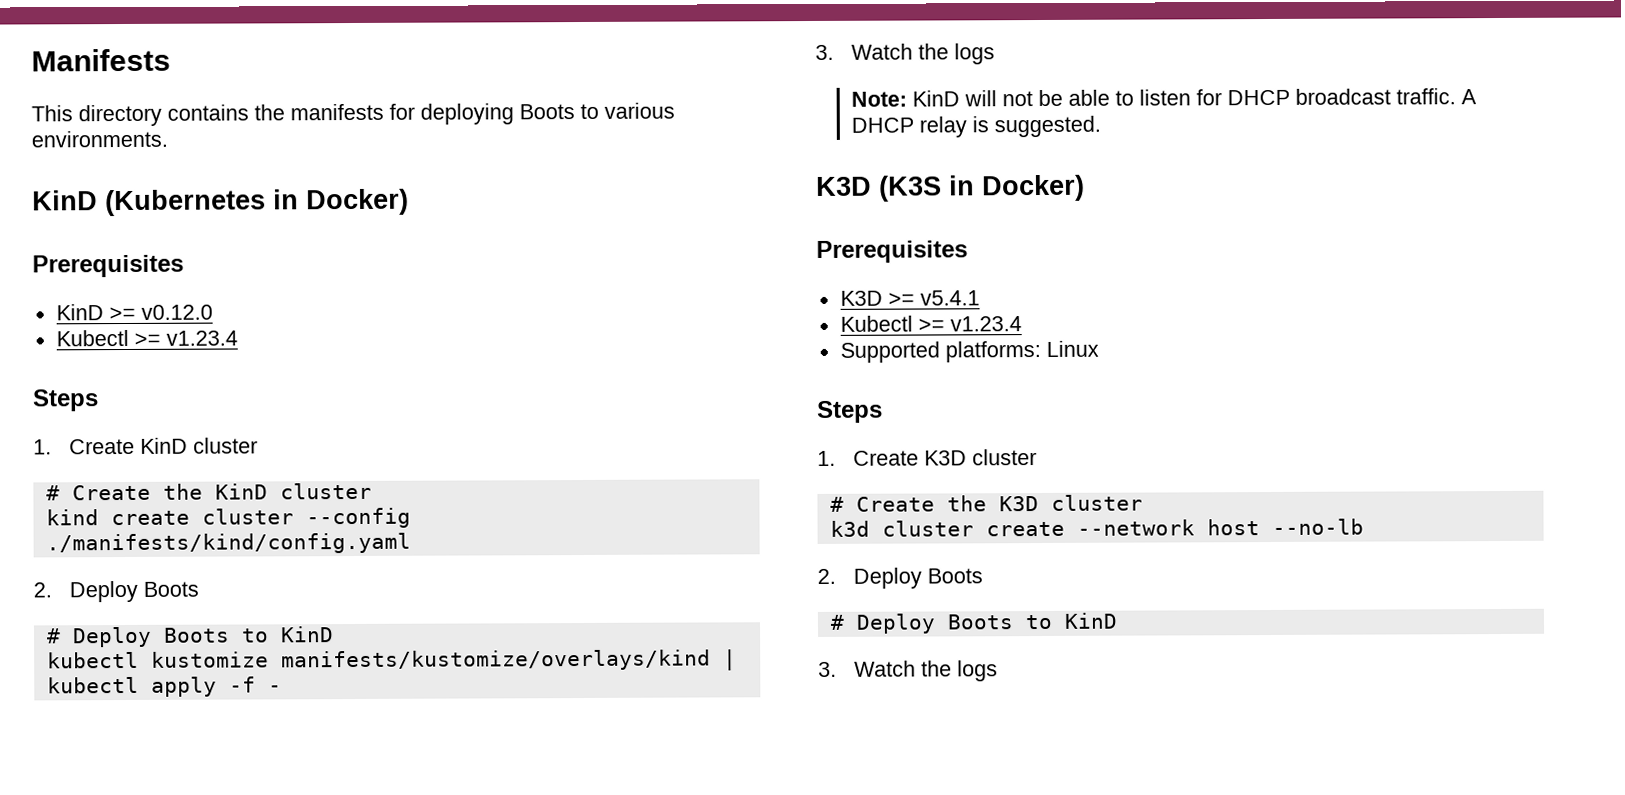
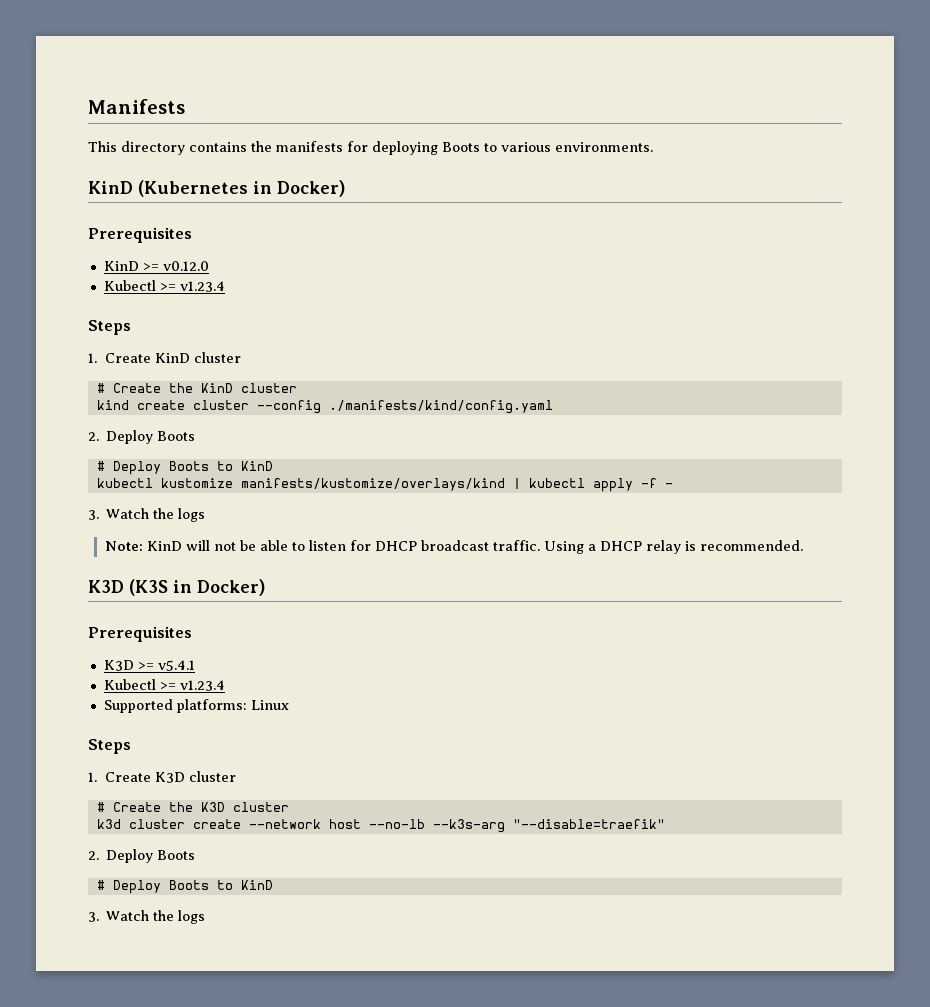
- A DHCP relay is suggested.
+ Using a DHCP relay is recommended.
- k3d cluster create --network host --no-lb
+ k3d cluster create --network host --no-lb --k3s-arg "--disable=traefik"

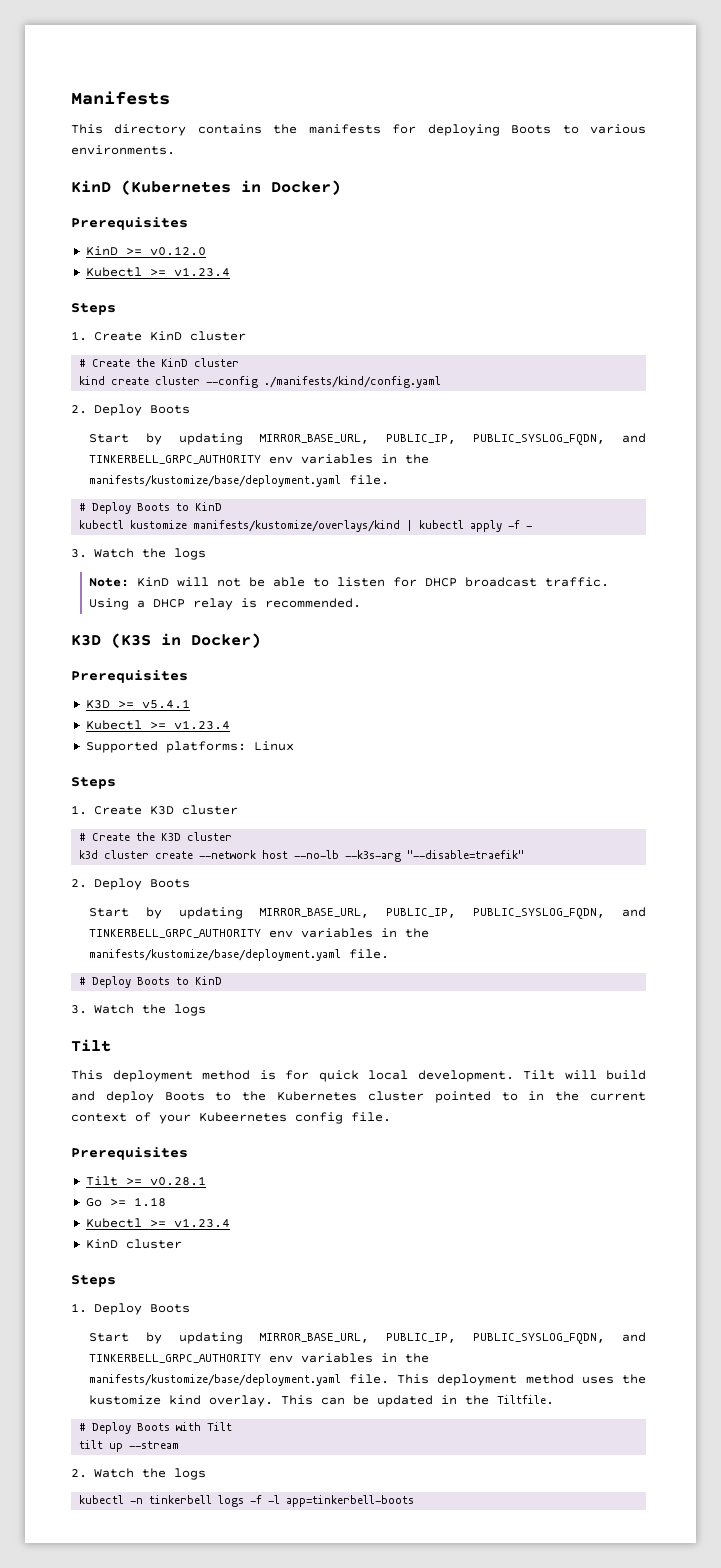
  kind create cluster --config ./manifests/kind/config.yaml
  2. Deploy Boots
+ Start by updating MIRROR_BASE_URL, PUBLIC_IP, PUBLIC_SYSLOG_FQDN, and TINKERBELL_GRPC_AUTHORITY env variables in the manifests/kustomize/base/deployment.yaml file.
  k3d cluster create --network host --no-lb --k3s-arg "--disable=traefik"
  2. Deploy Boots
+ Start by updating MIRROR_BASE_URL, PUBLIC_IP, PUBLIC_SYSLOG_FQDN, and TINKERBELL_GRPC_AUTHORITY env variables in the manifests/kustomize/base/deployment.yaml file.
  # Deploy Boots to KinD
  3. Watch the logs
+ Tilt
+ This deployment method is for quick local development. Tilt will build and deploy Boots to the Kubernetes cluster pointed to in the current context of your Kubeernetes config file.
+ Prerequisites
+ Tilt >= v0.28.1
+ Go >= 1.18
+ Kubectl >= v1.23.4
+ KinD cluster
+ Steps
+ 1. Deploy Boots
+ Start by updating MIRROR_BASE_URL, PUBLIC_IP, PUBLIC_SYSLOG_FQDN, and TINKERBELL_GRPC_AUTHORITY env variables in the manifests/kustomize/base/deployment.yaml file. This deployment method uses the kustomize kind overlay. This can be updated in the Tiltfile.
+ # Deploy Boots with Tilt
+ tilt up --stream
+ 2. Watch the logs
+ kubectl -n tinkerbell logs -f -l app=tinkerbell-boots

